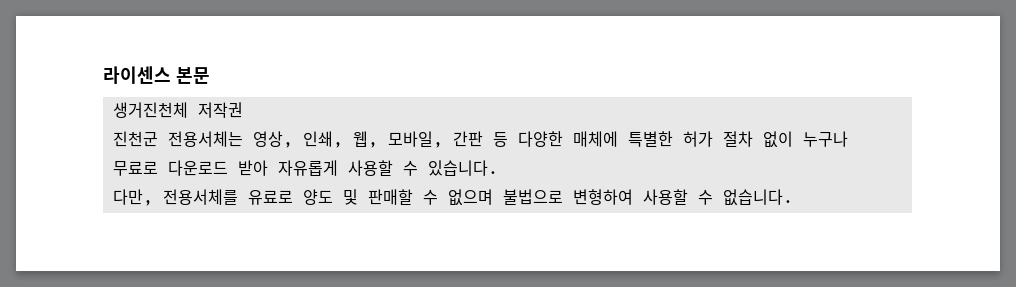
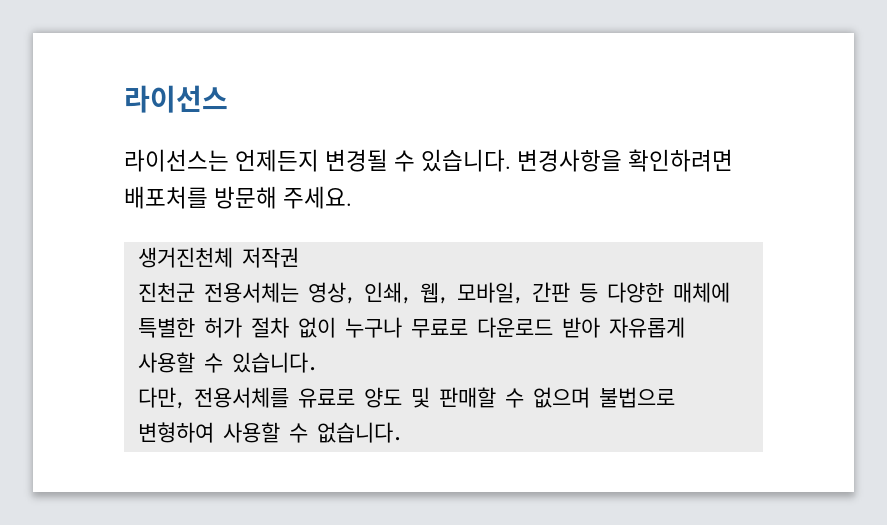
- 라이센스 본문
+ 라이선스
+ 라이선스는 언제든지 변경될 수 있습니다. 변경사항을 확인하려면 배포처를 방문해 주세요.

